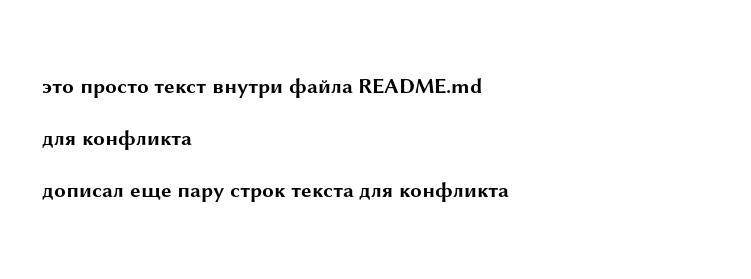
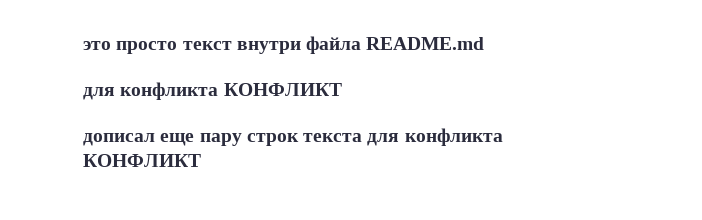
  это просто текст внутри файла README.md
- для конфликта
+ для конфликта КОНФЛИКТ
- дописал еще пару строк текста для конфликта
+ дописал еще пару строк текста для конфликта КОНФЛИКТ

